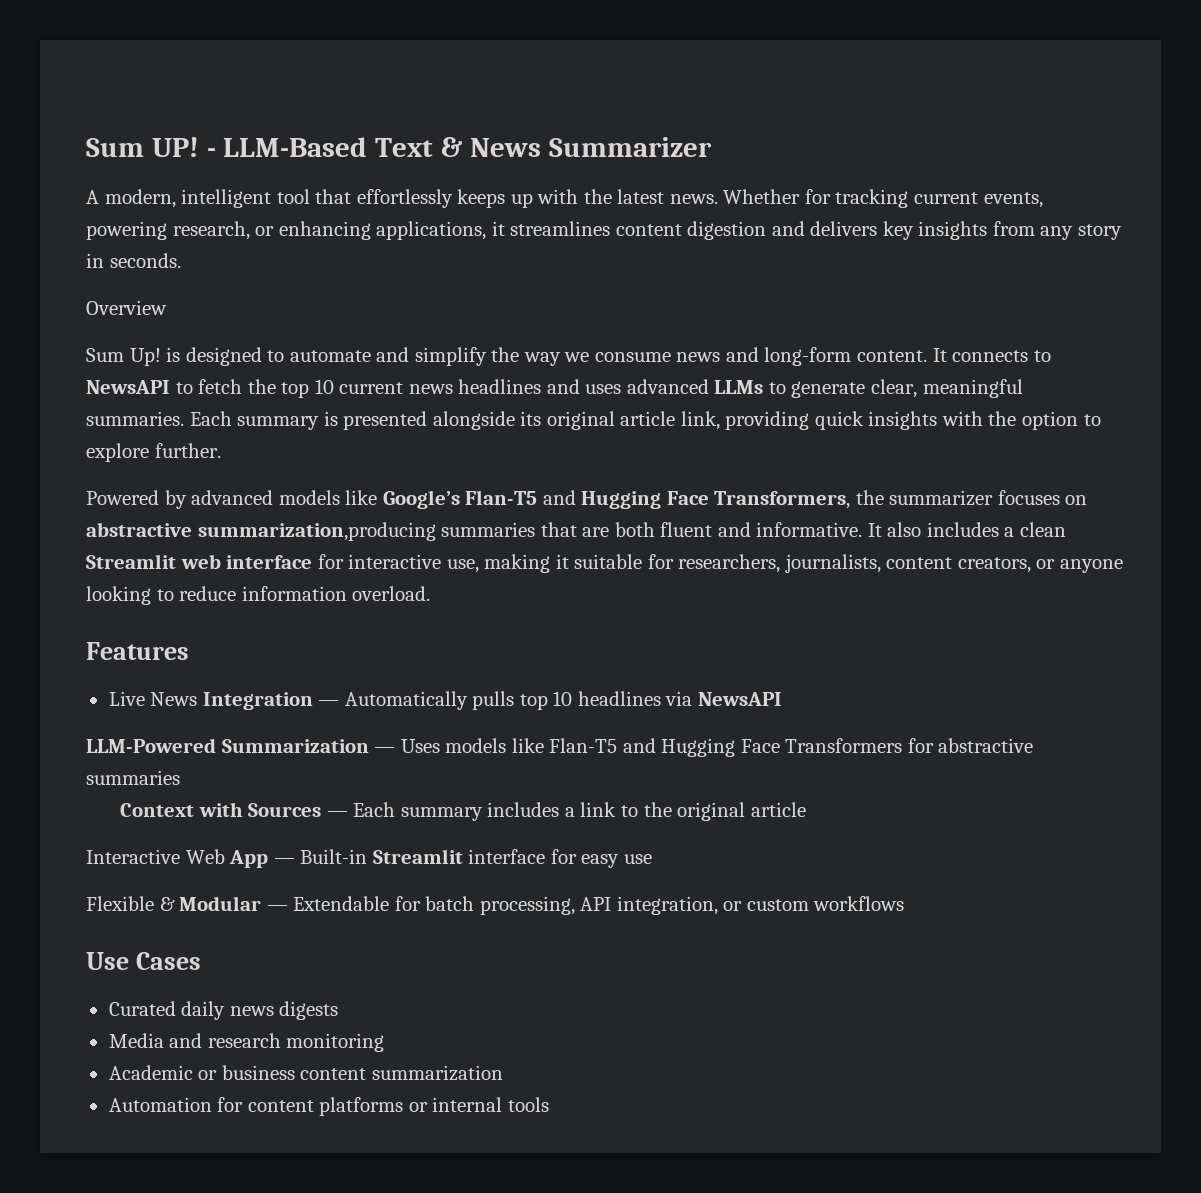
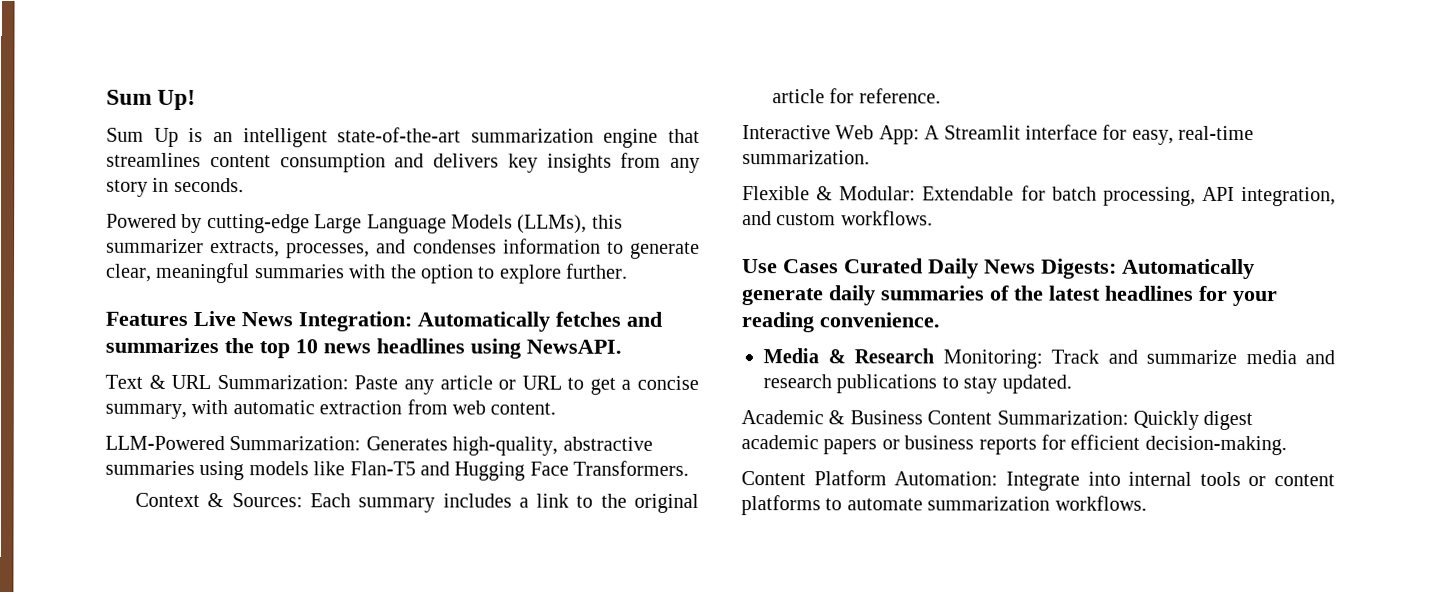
- Sum UP! - LLM-Based Text & News Summarizer
- A modern, intelligent tool that effortlessly keeps up with the latest news. Whether for tracking current events, powering research, or enhancing applications, it streamlines content digestion and delivers key insights from any story in seconds.
+ Sum Up!
+ Sum Up is an intelligent state-of-the-art summarization engine that streamlines content consumption and delivers key insights from any story in seconds.
- Overview
- Sum Up! is designed to automate and simplify the way we consume news and long-form content. It connects to NewsAPI to fetch the top 10 current news headlines and uses advanced LLMs to generate clear, meaningful summaries. Each summary is presented alongside its original article link, providing quick insights with the option to explore further.
+ Powered by cutting-edge Large Language Models (LLMs), this summarizer extracts, processes, and condenses information to generate clear, meaningful summaries with the option to explore further.
- Powered by advanced models like Google’s Flan-T5 and Hugging Face Transformers, the summarizer focuses on abstractive summarization,producing summaries that are both fluent and informative. It also includes a clean Streamlit web interface for interactive use, making it suitable for researchers, journalists, content creators, or anyone looking to reduce information overload.
- Features
- Live News Integration — Automatically pulls top 10 headlines via NewsAPI
- LLM-Powered Summarization — Uses models like Flan-T5 and Hugging Face Transformers for abstractive summaries
- Context with Sources — Each summary includes a link to the original article
+ Features Live News Integration: Automatically fetches and summarizes the top 10 news headlines using NewsAPI.
+ Text & URL Summarization: Paste any article or URL to get a concise summary, with automatic extraction from web content.
+ LLM-Powered Summarization: Generates high-quality, abstractive summaries using models like Flan-T5 and Hugging Face Transformers.
+ Context & Sources: Each summary includes a link to the original article for reference.
- Interactive Web App — Built-in Streamlit interface for easy use
+ Interactive Web App: A Streamlit interface for easy, real-time summarization.
- Flexible & Modular — Extendable for batch processing, API integration, or custom workflows
+ Flexible & Modular: Extendable for batch processing, API integration, and custom workflows.
- Use Cases
- Curated daily news digests
- Media and research monitoring
- Academic or business content summarization
- Automation for content platforms or internal tools
+ Use Cases Curated Daily News Digests: Automatically generate daily summaries of the latest headlines for your reading convenience.
+ Media & Research Monitoring: Track and summarize media and research publications to stay updated.
+ Academic & Business Content Summarization: Quickly digest academic papers or business reports for efficient decision-making.
+ Content Platform Automation: Integrate into internal tools or content platforms to automate summarization workflows.

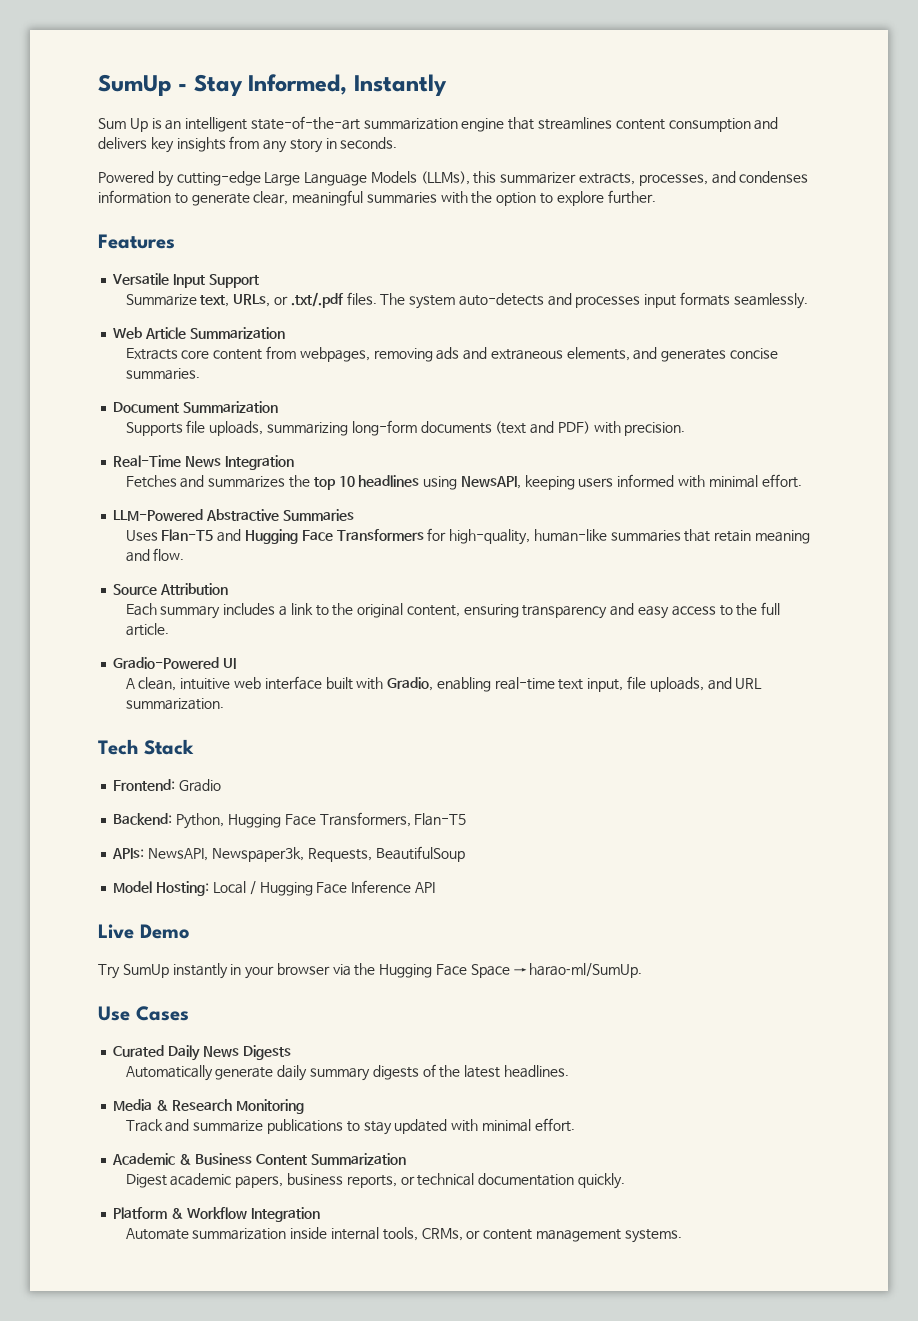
- Sum Up!
+ SumUp - Stay Informed, Instantly
- Features Live News Integration: Automatically fetches and summarizes the top 10 news headlines using NewsAPI.
- Text & URL Summarization: Paste any article or URL to get a concise summary, with automatic extraction from web content.
- LLM-Powered Summarization: Generates high-quality, abstractive summaries using models like Flan-T5 and Hugging Face Transformers.
- Context & Sources: Each summary includes a link to the original article for reference.
- Interactive Web App: A Streamlit interface for easy, real-time summarization.
- Flexible & Modular: Extendable for batch processing, API integration, and custom workflows.
+ Features
+ Versatile Input Support
+ Summarize text, URLs, or .txt/.pdf files. The system auto-detects and processes input formats seamlessly.
+ Web Article Summarization
+ Extracts core content from webpages, removing ads and extraneous elements, and generates concise summaries.
+ Document Summarization
+ Supports file uploads, summarizing long-form documents (text and PDF) with precision.
+ Real-Time News Integration
+ Fetches and summarizes the top 10 headlines using NewsAPI, keeping users informed with minimal effort.
+ LLM-Powered Abstractive Summaries
+ Uses Flan-T5 and Hugging Face Transformers for high-quality, human-like summaries that retain meaning and flow.
+ Source Attribution
+ Each summary includes a link to the original content, ensuring transparency and easy access to the full article.
+ Gradio-Powered UI
+ A clean, intuitive web interface built with Gradio, enabling real-time text input, file uploads, and URL summarization.
+ Tech Stack
+ Frontend: Gradio
+ Backend: Python, Hugging Face Transformers, Flan-T5
+ APIs: NewsAPI, Newspaper3k, Requests, BeautifulSoup
+ Model Hosting: Local / Hugging Face Inference API
+ Live Demo
+ Try SumUp instantly in your browser via the Hugging Face Space → harao‑ml/SumUp.
- Use Cases Curated Daily News Digests: Automatically generate daily summaries of the latest headlines for your reading convenience.
+ Use Cases
+ Curated Daily News Digests
+ Automatically generate daily summary digests of the latest headlines.
- Media & Research Monitoring: Track and summarize media and research publications to stay updated.
- Academic & Business Content Summarization: Quickly digest academic papers or business reports for efficient decision-making.
- Content Platform Automation: Integrate into internal tools or content platforms to automate summarization workflows.
+ Media & Research Monitoring
+ Track and summarize publications to stay updated with minimal effort.
+ Academic & Business Content Summarization
+ Digest academic papers, business reports, or technical documentation quickly.
+ Platform & Workflow Integration
+ Automate summarization inside internal tools, CRMs, or content management systems.

